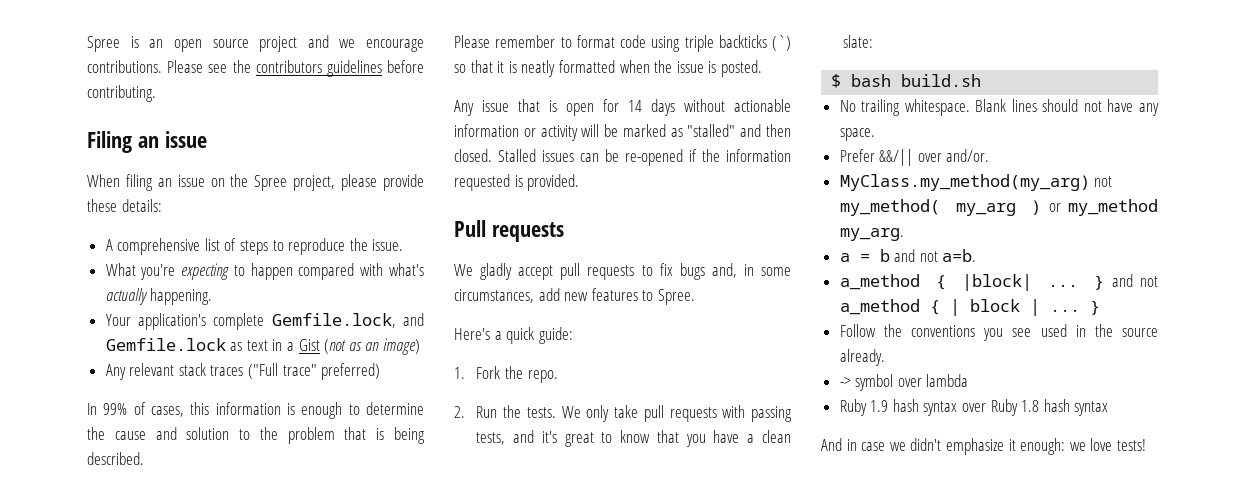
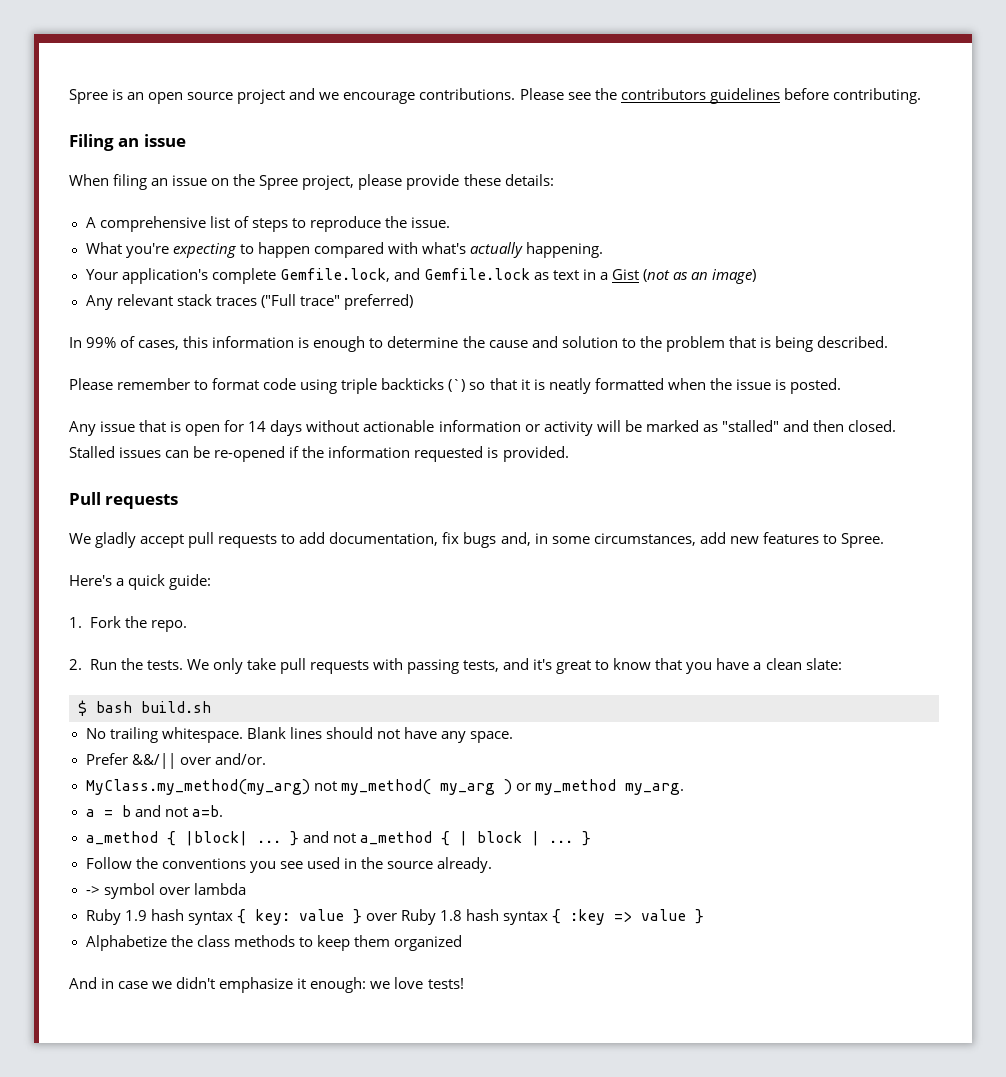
- We gladly accept pull requests to fix bugs and, in some circumstances, add new features to Spree.
+ We gladly accept pull requests to add documentation, fix bugs and, in some circumstances, add new features to Spree.
- Ruby 1.9 hash syntax over Ruby 1.8 hash syntax
+ Ruby 1.9 hash syntax { key: value } over Ruby 1.8 hash syntax { :key => value }
+ Alphabetize the class methods to keep them organized

